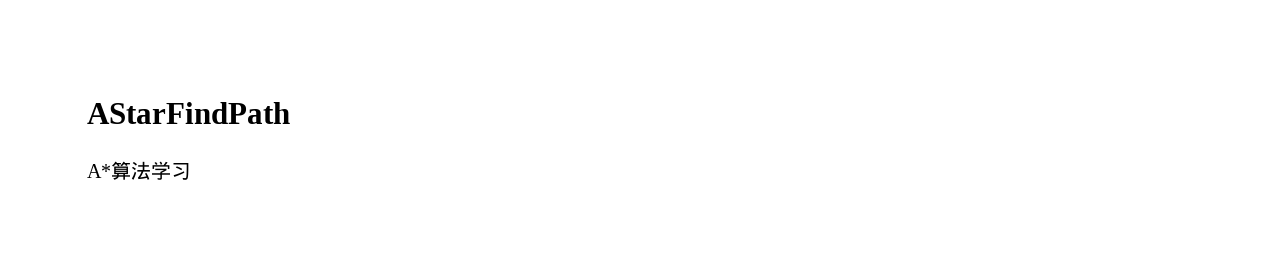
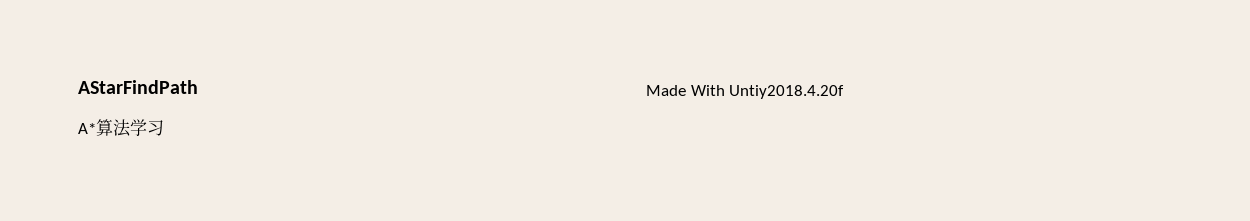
+ Made With Untiy2018.4.20f

